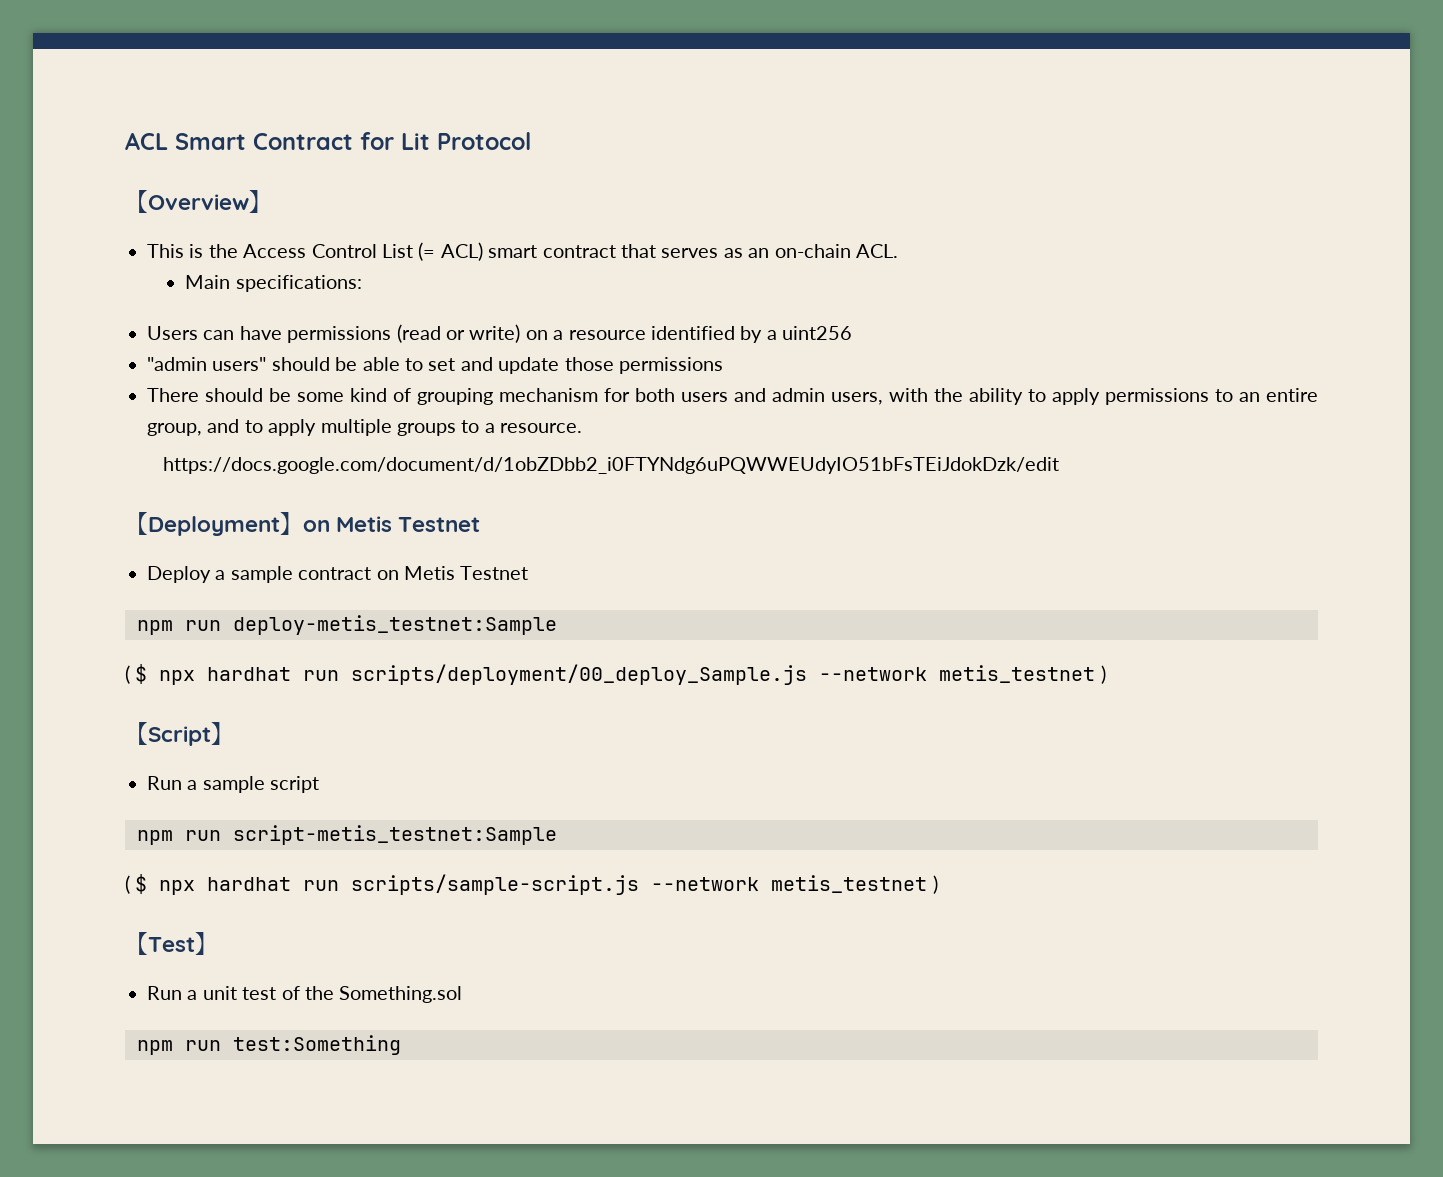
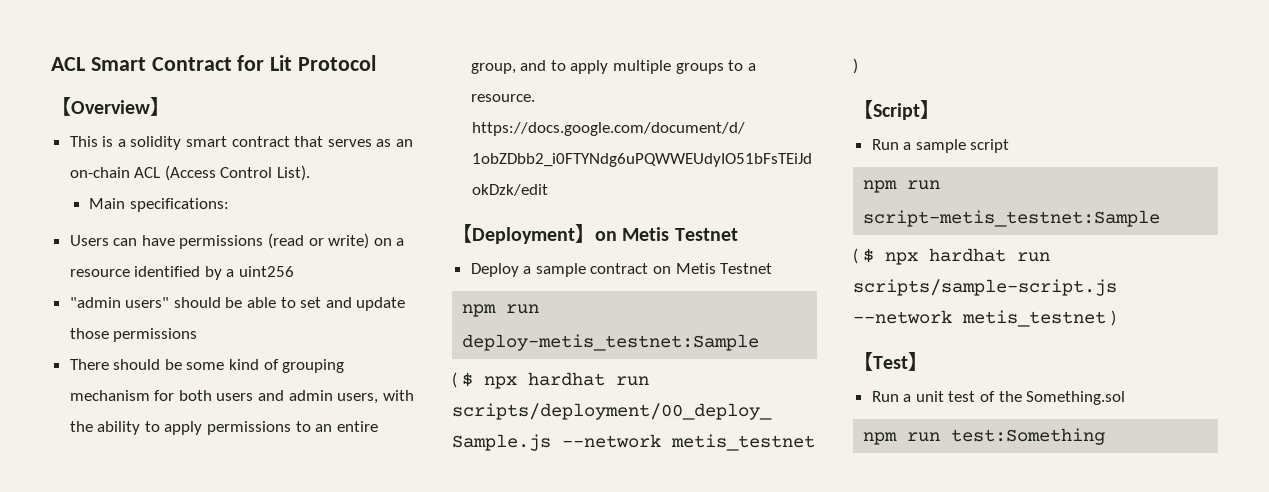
- This is the Access Control List (= ACL) smart contract that serves as an on-chain ACL.
+ This is a solidity smart contract that serves as an on-chain ACL (Access Control List).

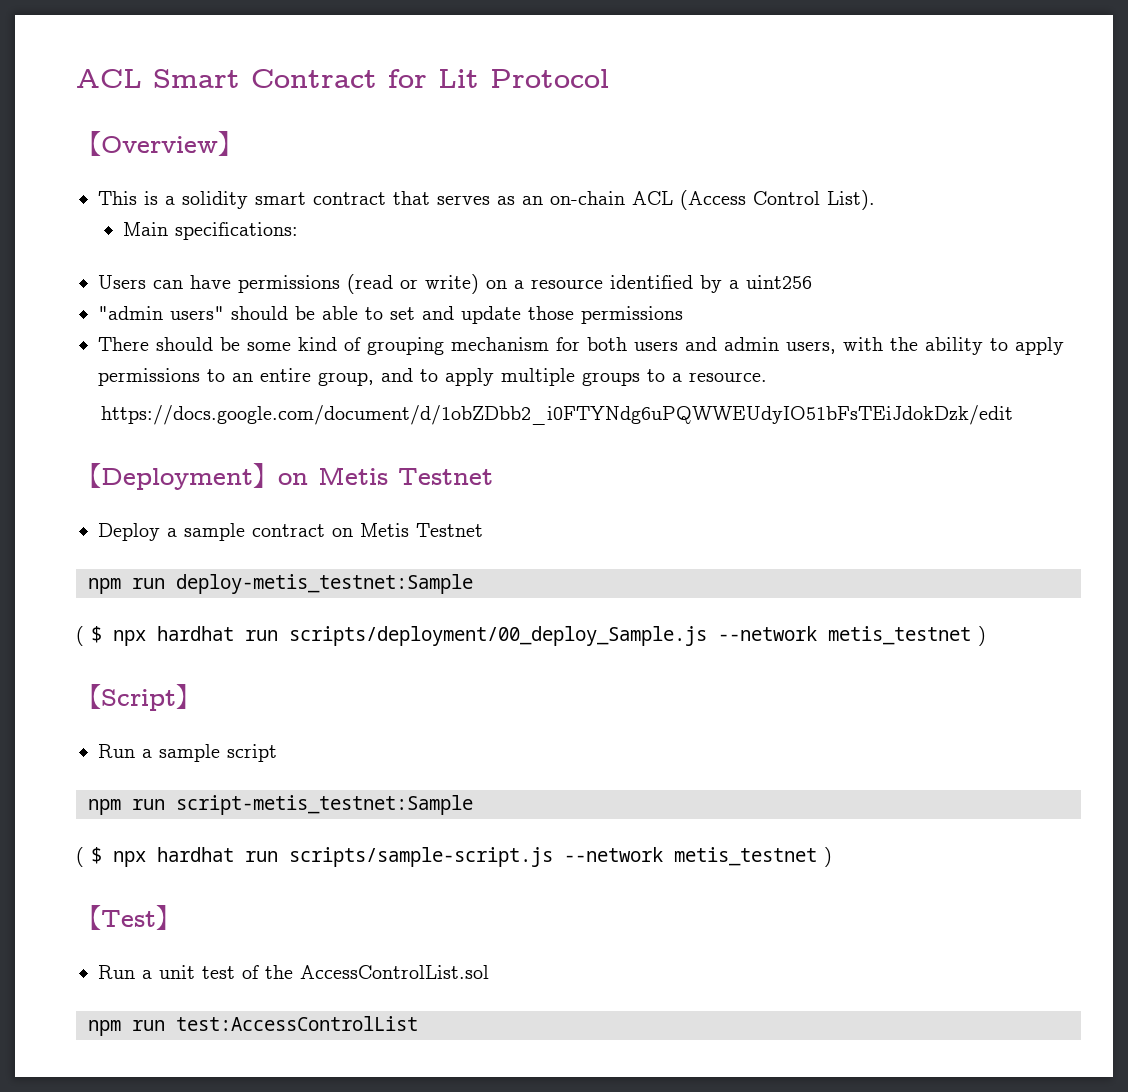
- Run a unit test of the Something.sol
- npm run test:Something
+ Run a unit test of the AccessControlList.sol
+ npm run test:AccessControlList

